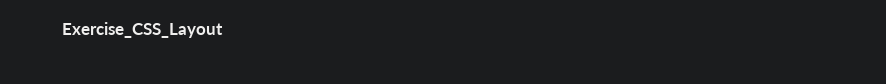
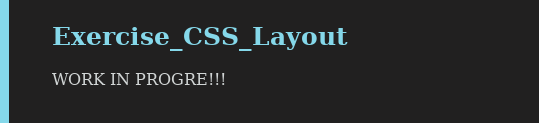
+ WORK IN PROGRE!!!

